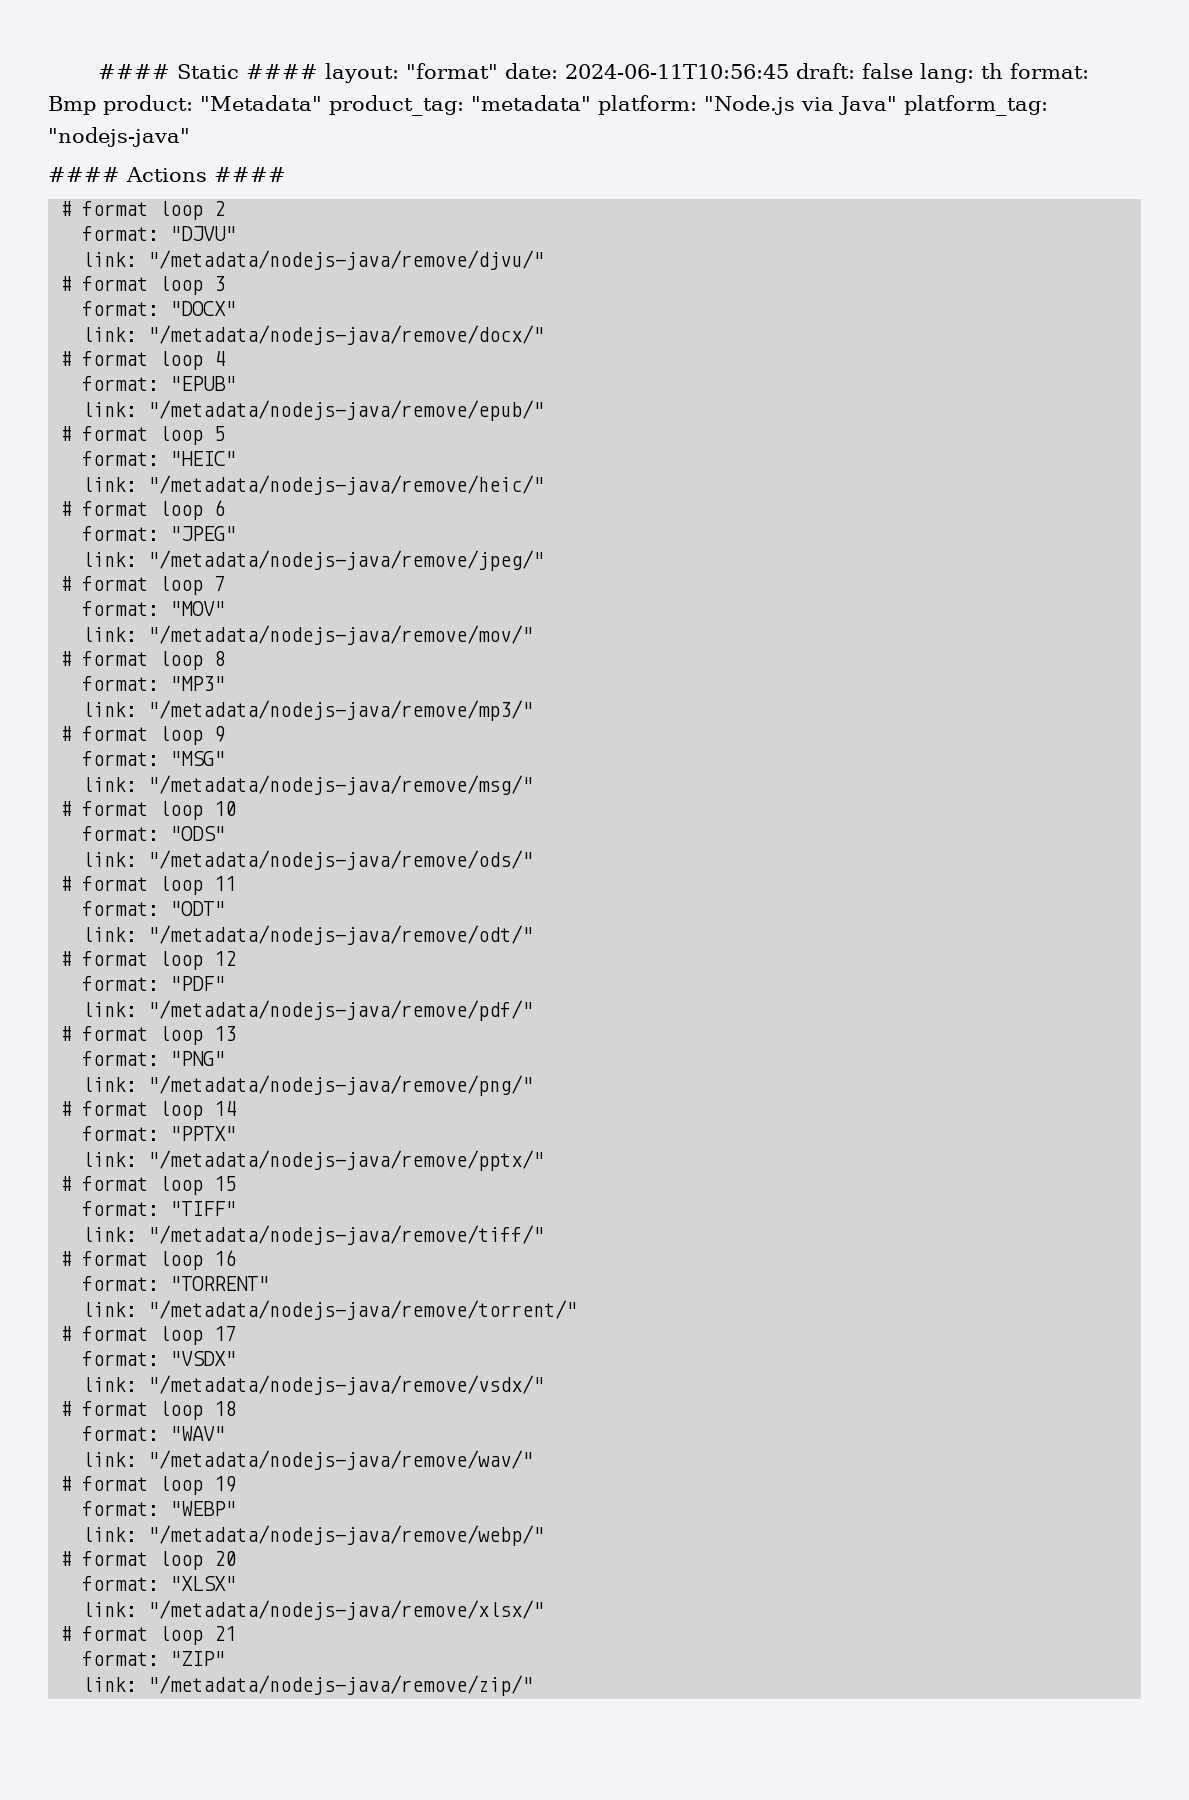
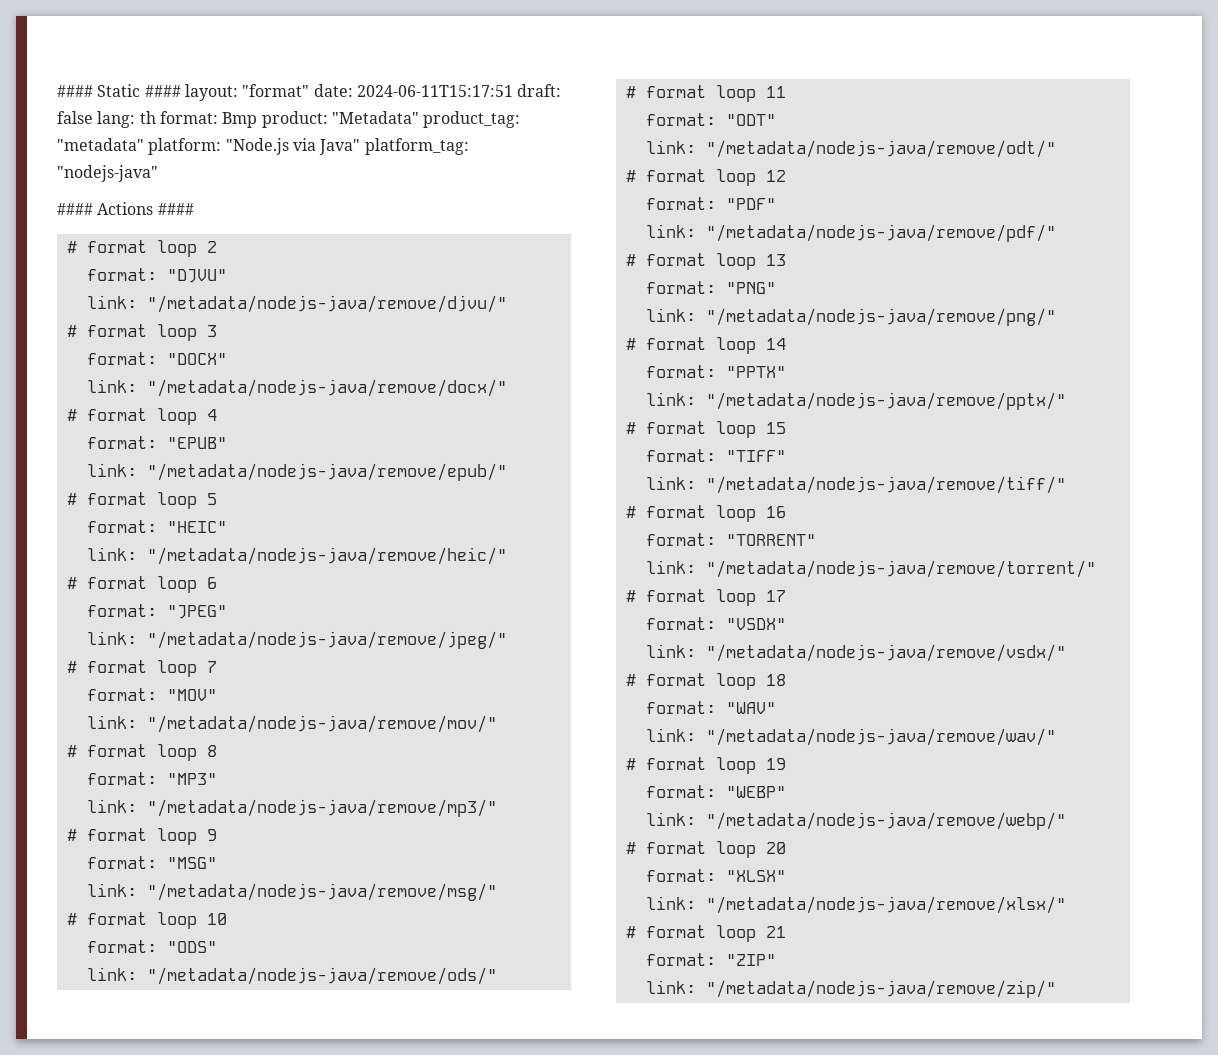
- #### Static #### layout: "format" date: 2024-06-11T10:56:45 draft: false lang: th format: Bmp product: "Metadata" product_tag: "metadata" platform: "Node.js via Java" platform_tag: "nodejs-java"
+ #### Static #### layout: "format" date: 2024-06-11T15:17:51 draft: false lang: th format: Bmp product: "Metadata" product_tag: "metadata" platform: "Node.js via Java" platform_tag: "nodejs-java"

